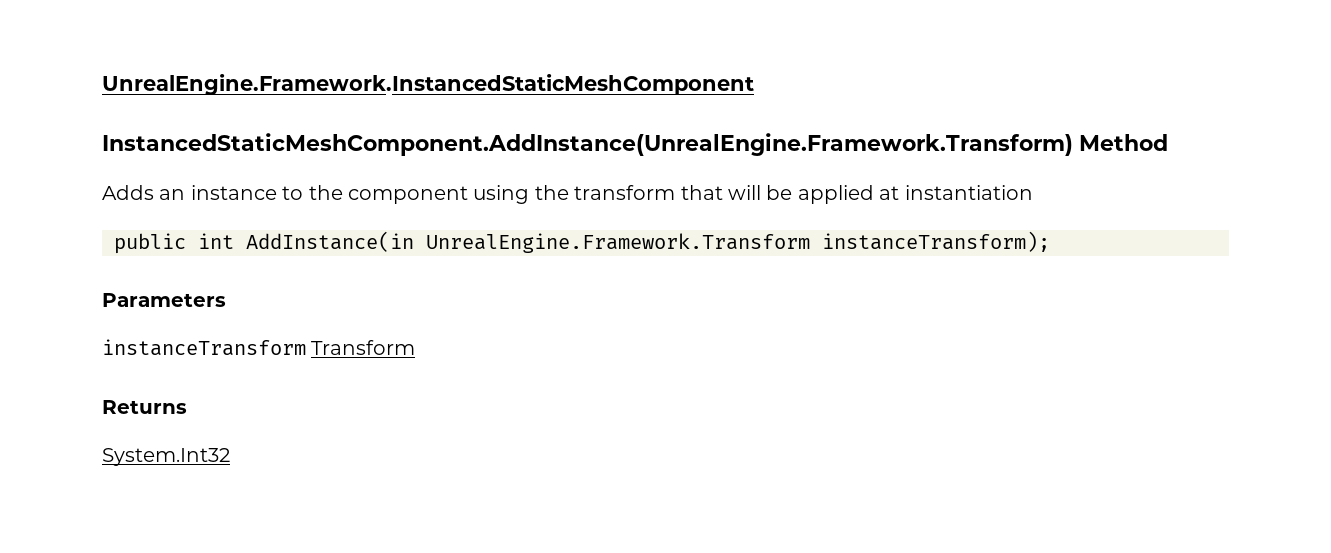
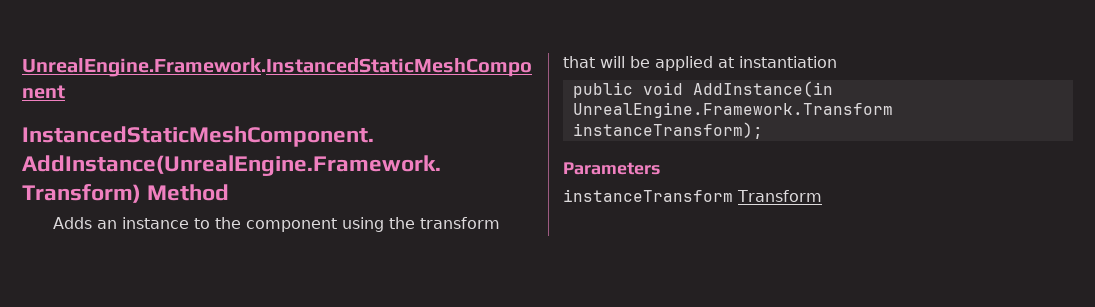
- public int AddInstance(in UnrealEngine.Framework.Transform instanceTransform);
+ public void AddInstance(in UnrealEngine.Framework.Transform instanceTransform);
- Returns
- System.Int32

